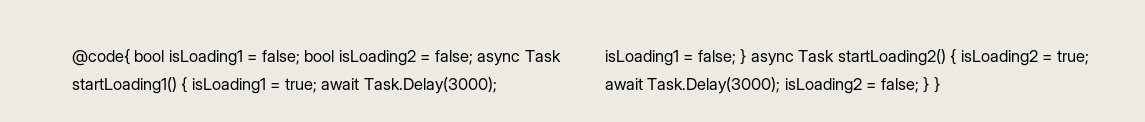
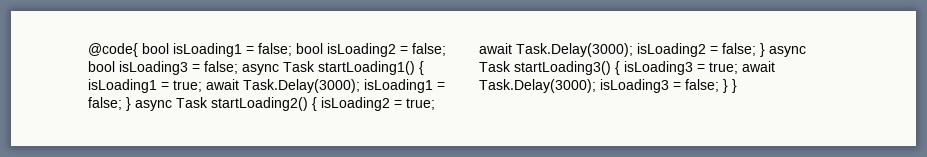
- @code{ bool isLoading1 = false; bool isLoading2 = false; async Task startLoading1() { isLoading1 = true; await Task.Delay(3000); isLoading1 = false; } async Task startLoading2() { isLoading2 = true; await Task.Delay(3000); isLoading2 = false; } }
+ @code{ bool isLoading1 = false; bool isLoading2 = false; bool isLoading3 = false; async Task startLoading1() { isLoading1 = true; await Task.Delay(3000); isLoading1 = false; } async Task startLoading2() { isLoading2 = true; await Task.Delay(3000); isLoading2 = false; } async Task startLoading3() { isLoading3 = true; await Task.Delay(3000); isLoading3 = false; } }

